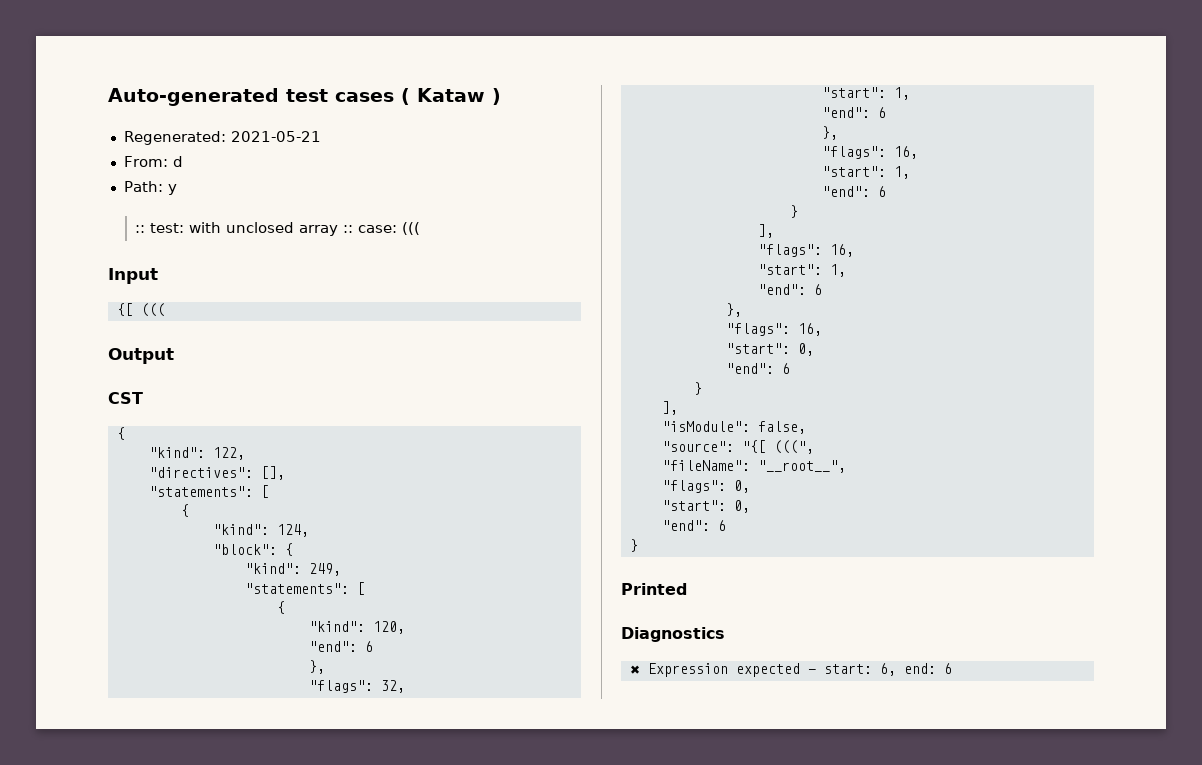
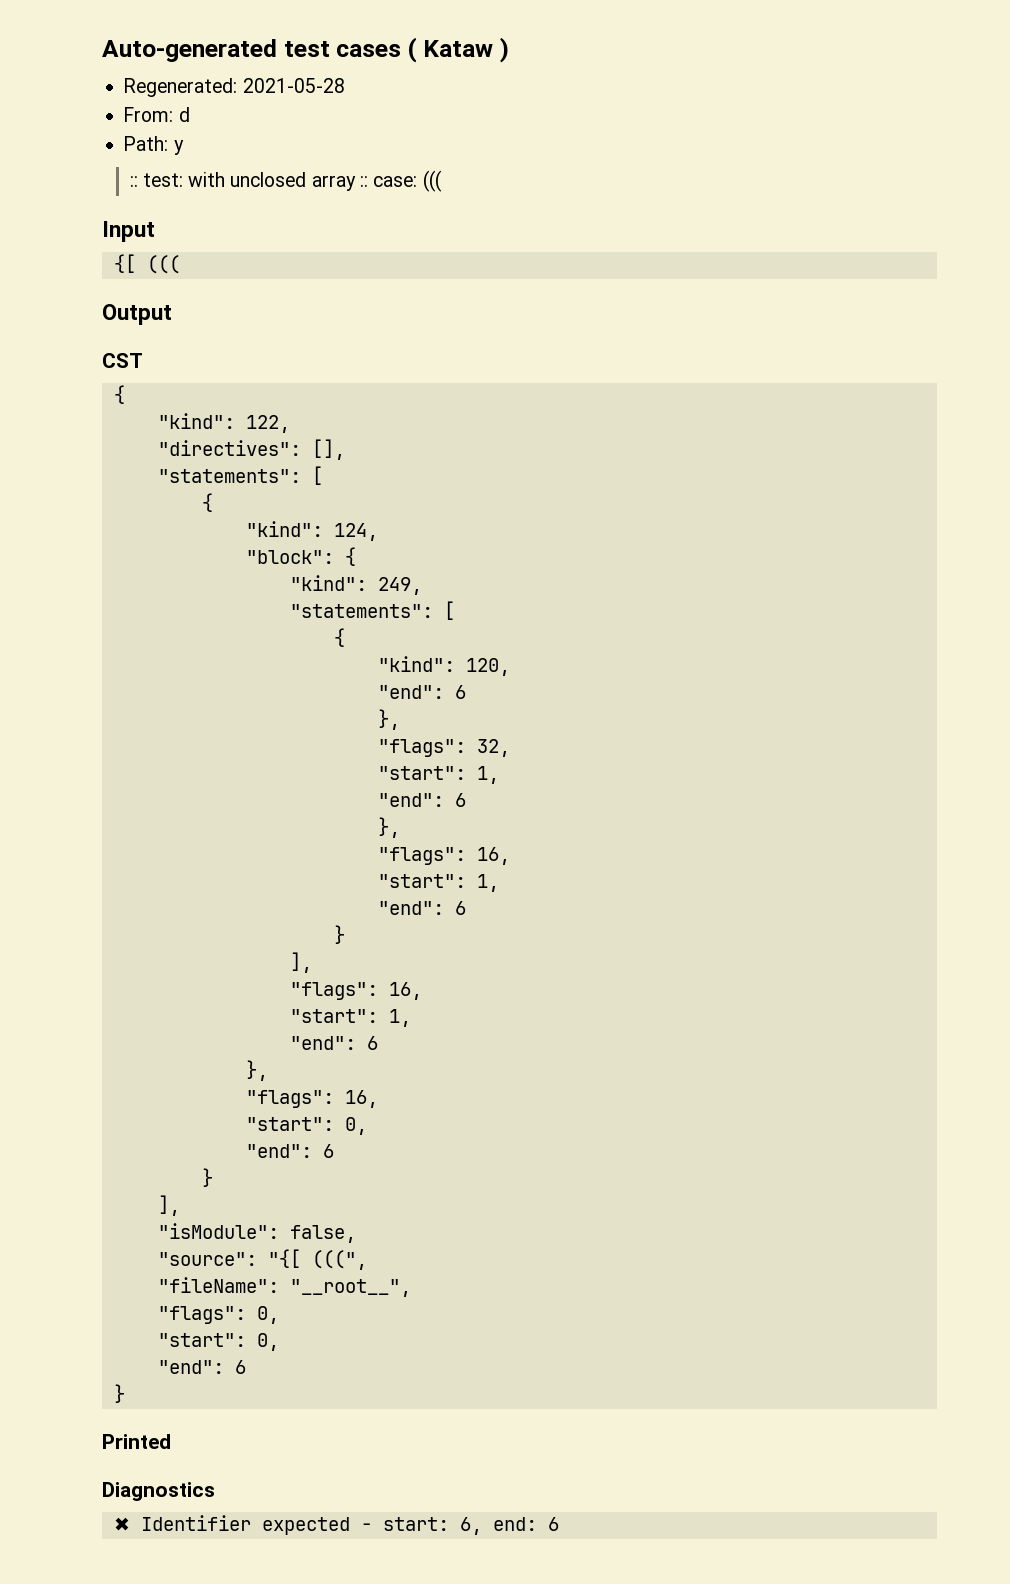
- Regenerated: 2021-05-21
+ Regenerated: 2021-05-28
- ✖ Expression expected - start: 6, end: 6
+ ✖ Identifier expected - start: 6, end: 6

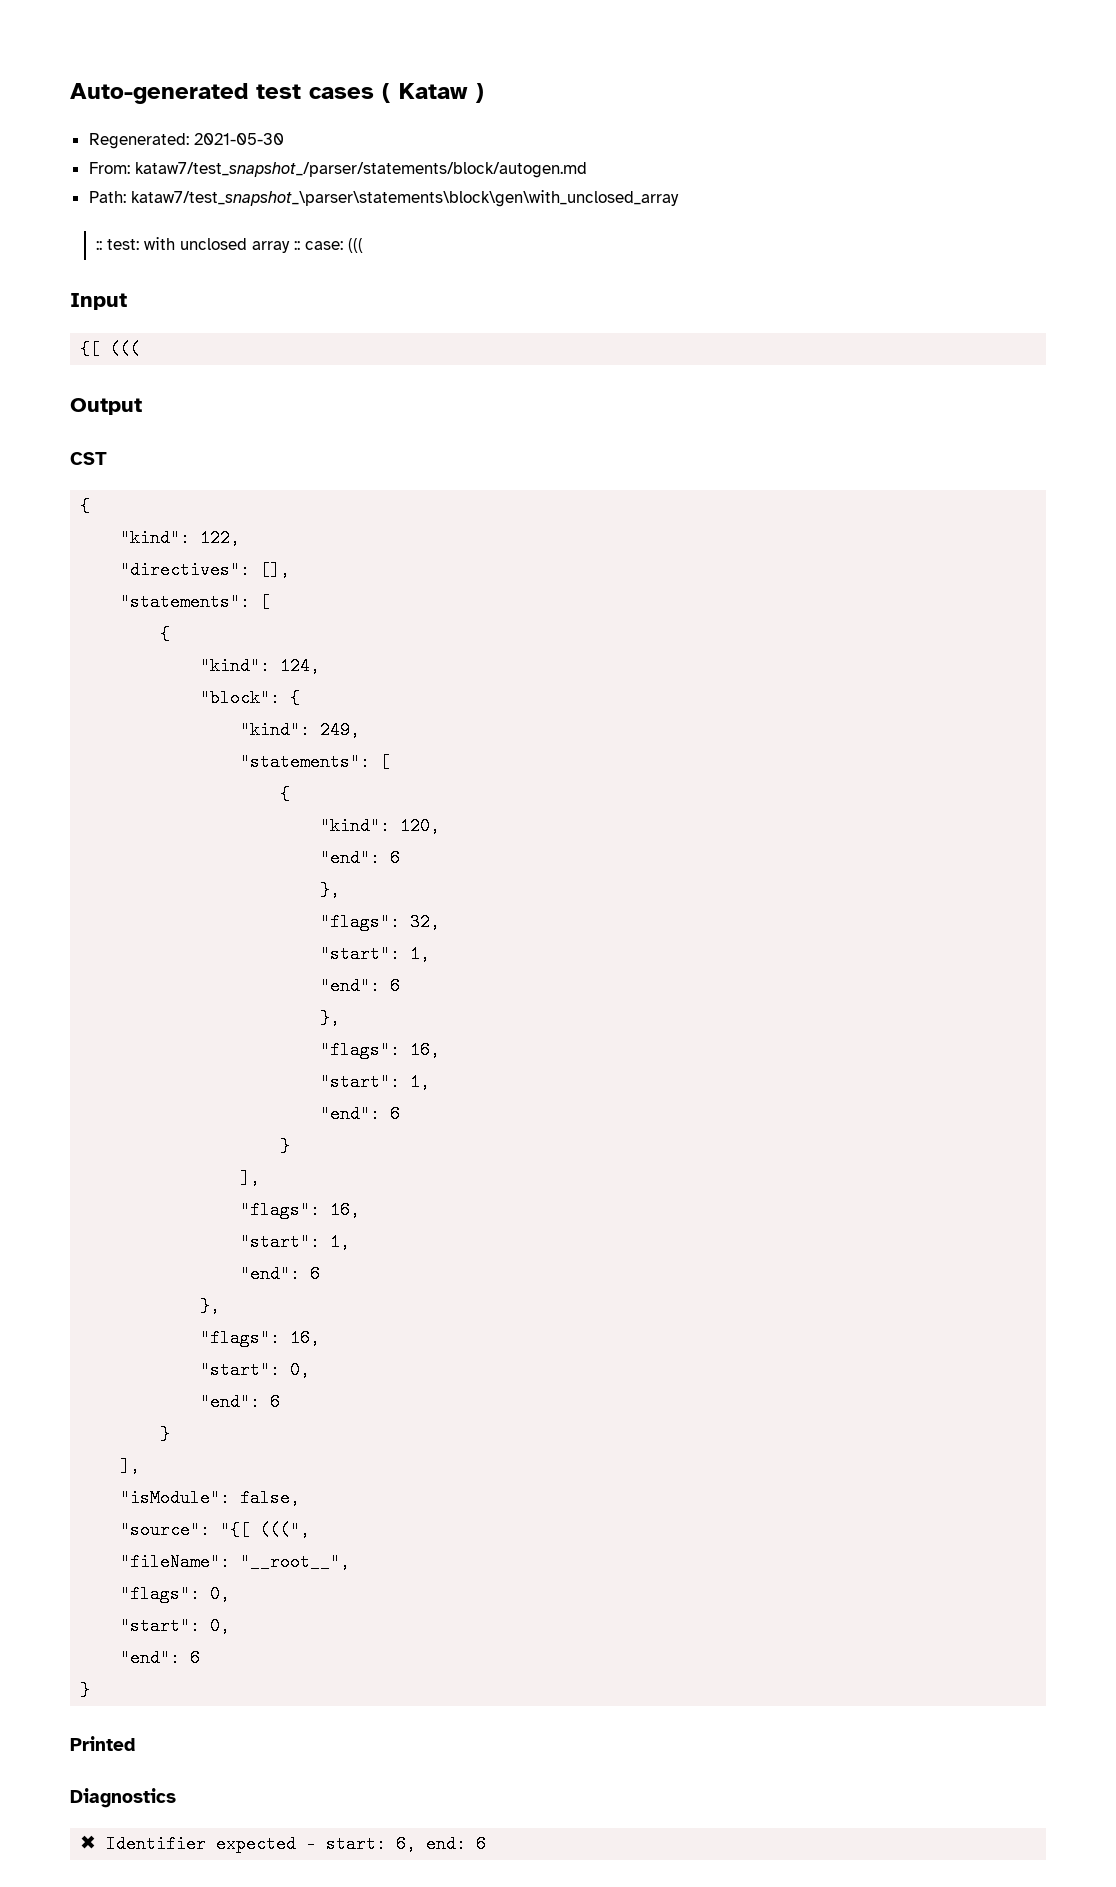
- Regenerated: 2021-05-28
+ Regenerated: 2021-05-30
- From: d
+ From: kataw7/test_snapshot_/parser/statements/block/autogen.md
- Path: y
+ Path: kataw7/test_snapshot_\parser\statements\block\gen\with_unclosed_array

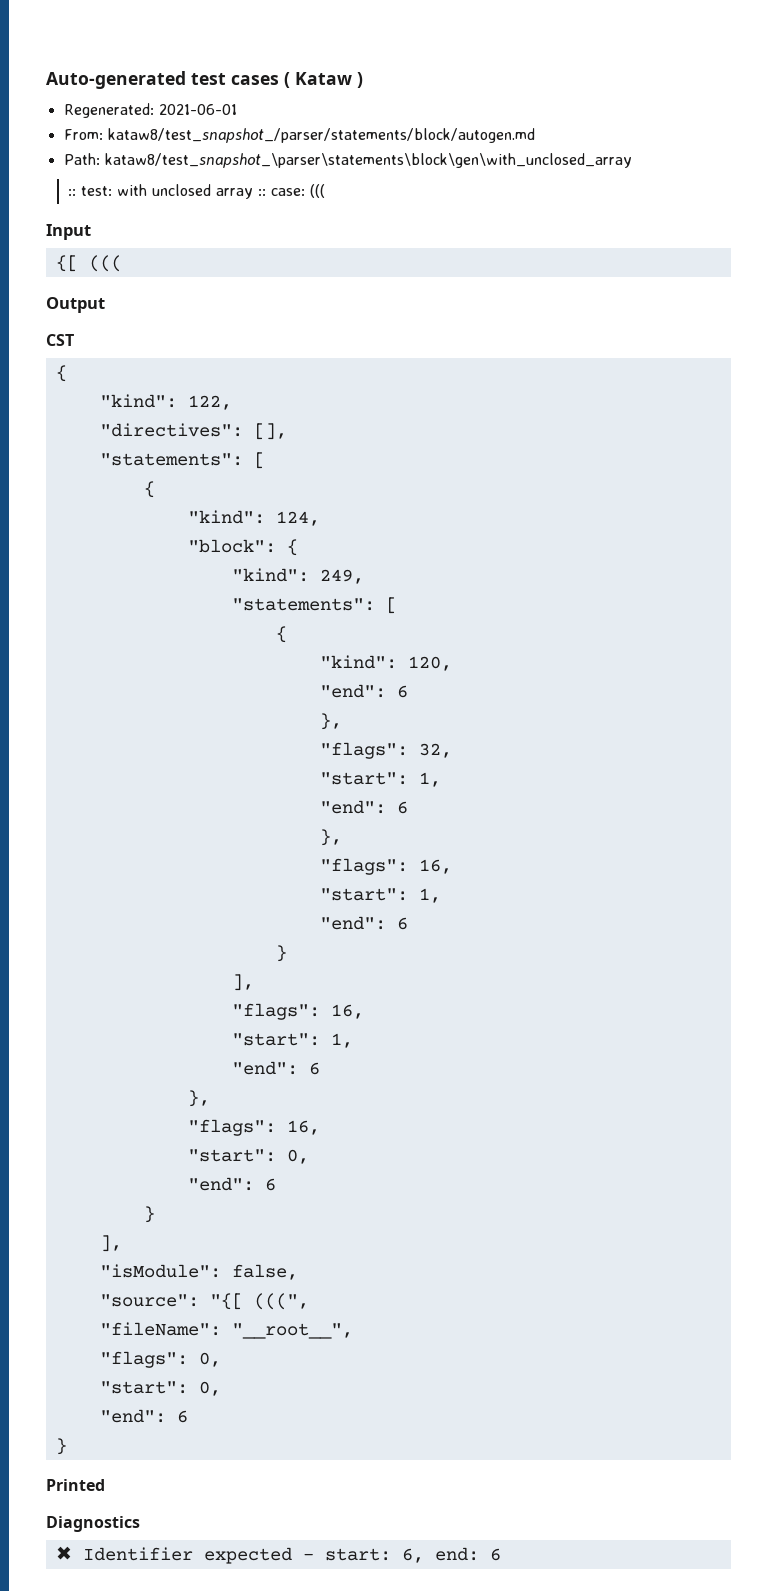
- Regenerated: 2021-05-30
+ Regenerated: 2021-06-01
- From: kataw7/test_snapshot_/parser/statements/block/autogen.md
+ From: kataw8/test_snapshot_/parser/statements/block/autogen.md
- Path: kataw7/test_snapshot_\parser\statements\block\gen\with_unclosed_array
+ Path: kataw8/test_snapshot_\parser\statements\block\gen\with_unclosed_array

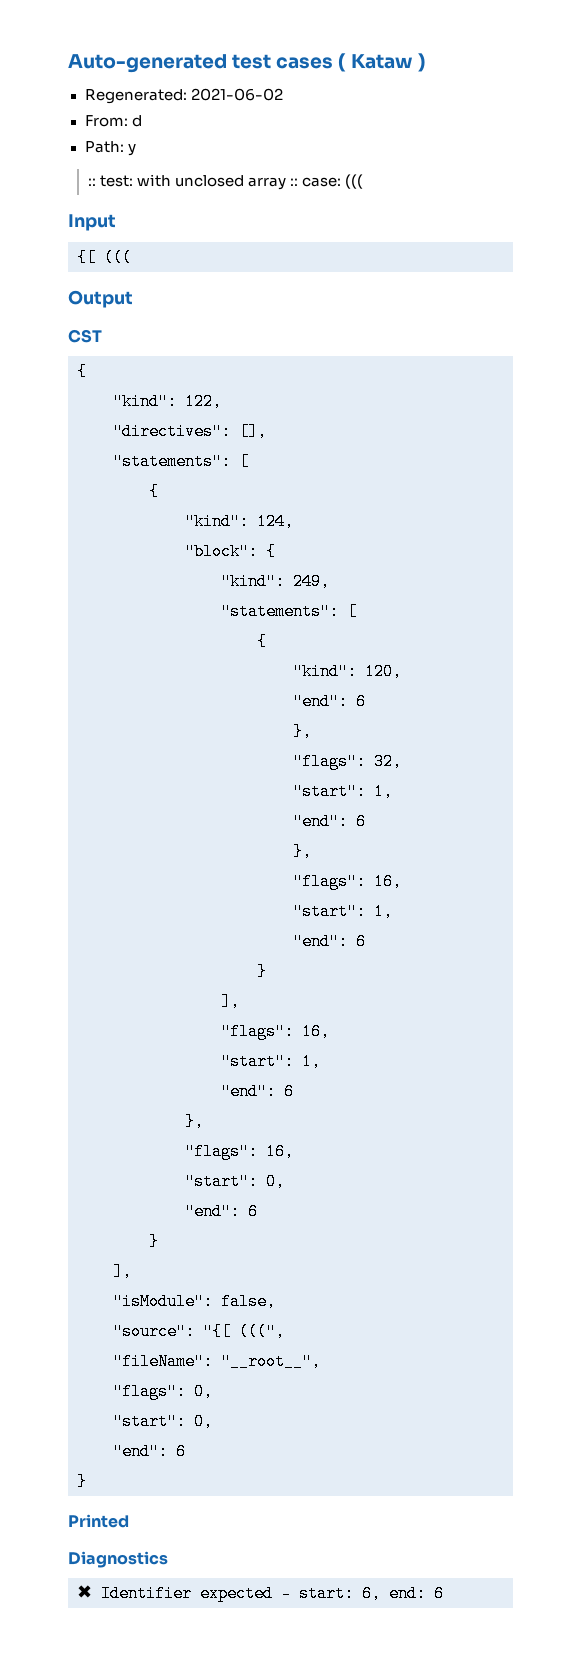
- Regenerated: 2021-06-01
+ Regenerated: 2021-06-02
- From: kataw8/test_snapshot_/parser/statements/block/autogen.md
+ From: d
- Path: kataw8/test_snapshot_\parser\statements\block\gen\with_unclosed_array
+ Path: y

